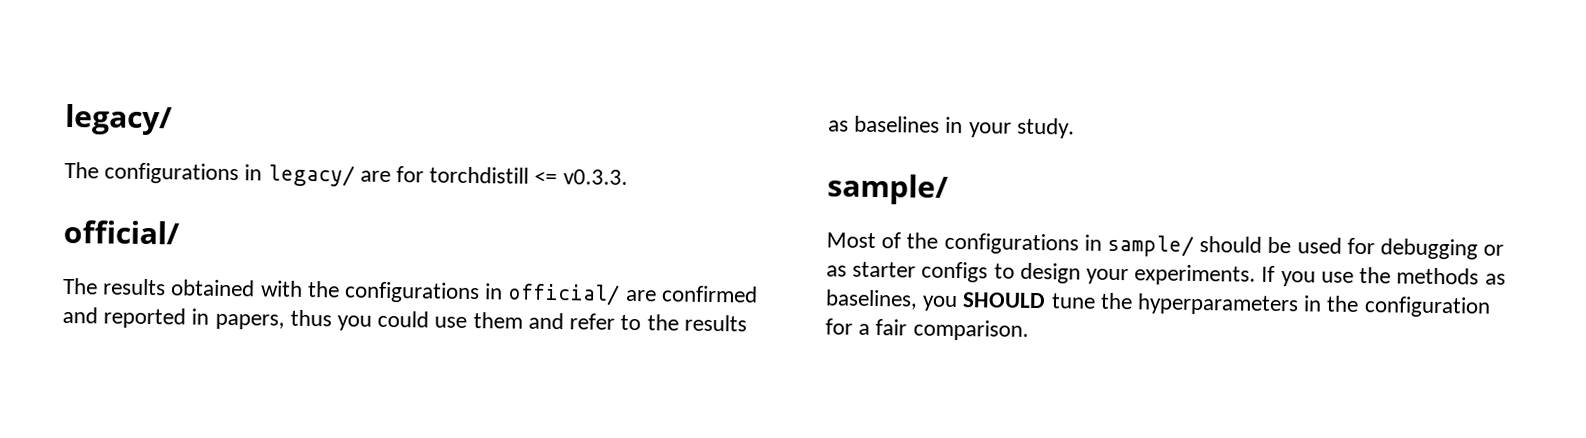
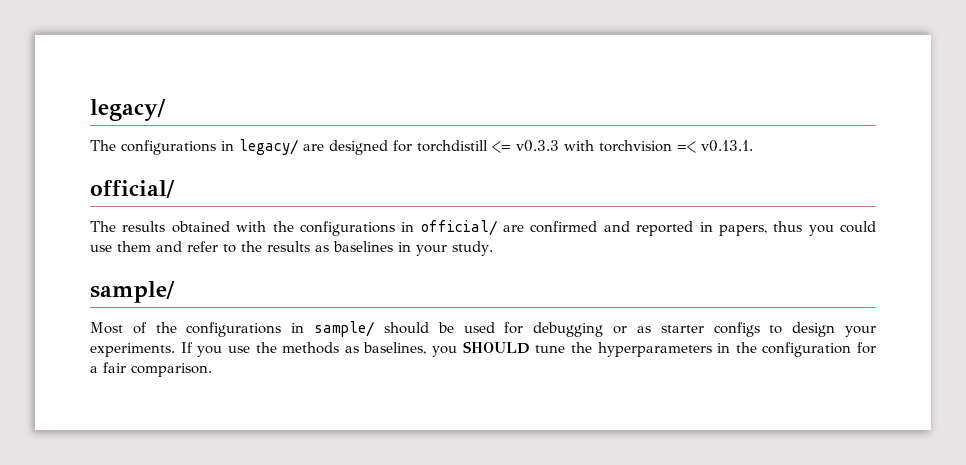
- The configurations in legacy/ are for torchdistill <= v0.3.3.
+ The configurations in legacy/ are designed for torchdistill <= v0.3.3 with torchvision =< v0.13.1.

